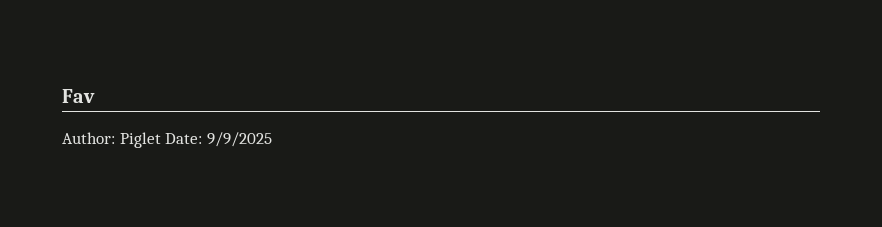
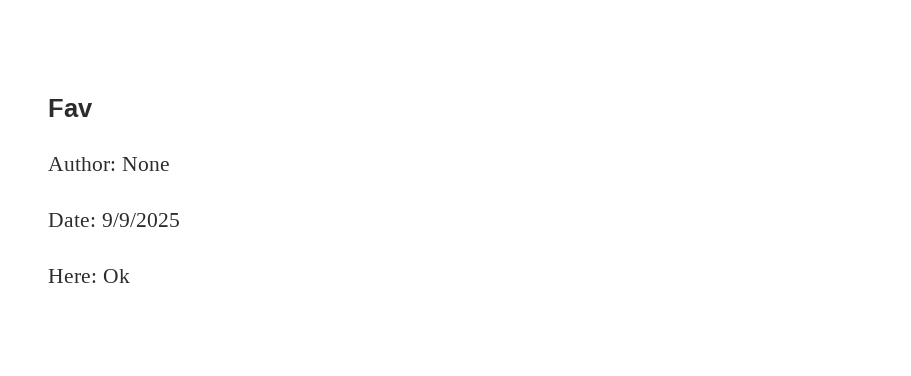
- Author: Piglet Date: 9/9/2025
+ Author: None
+ Date: 9/9/2025
+ Here: Ok

